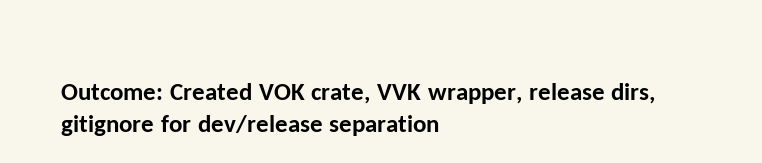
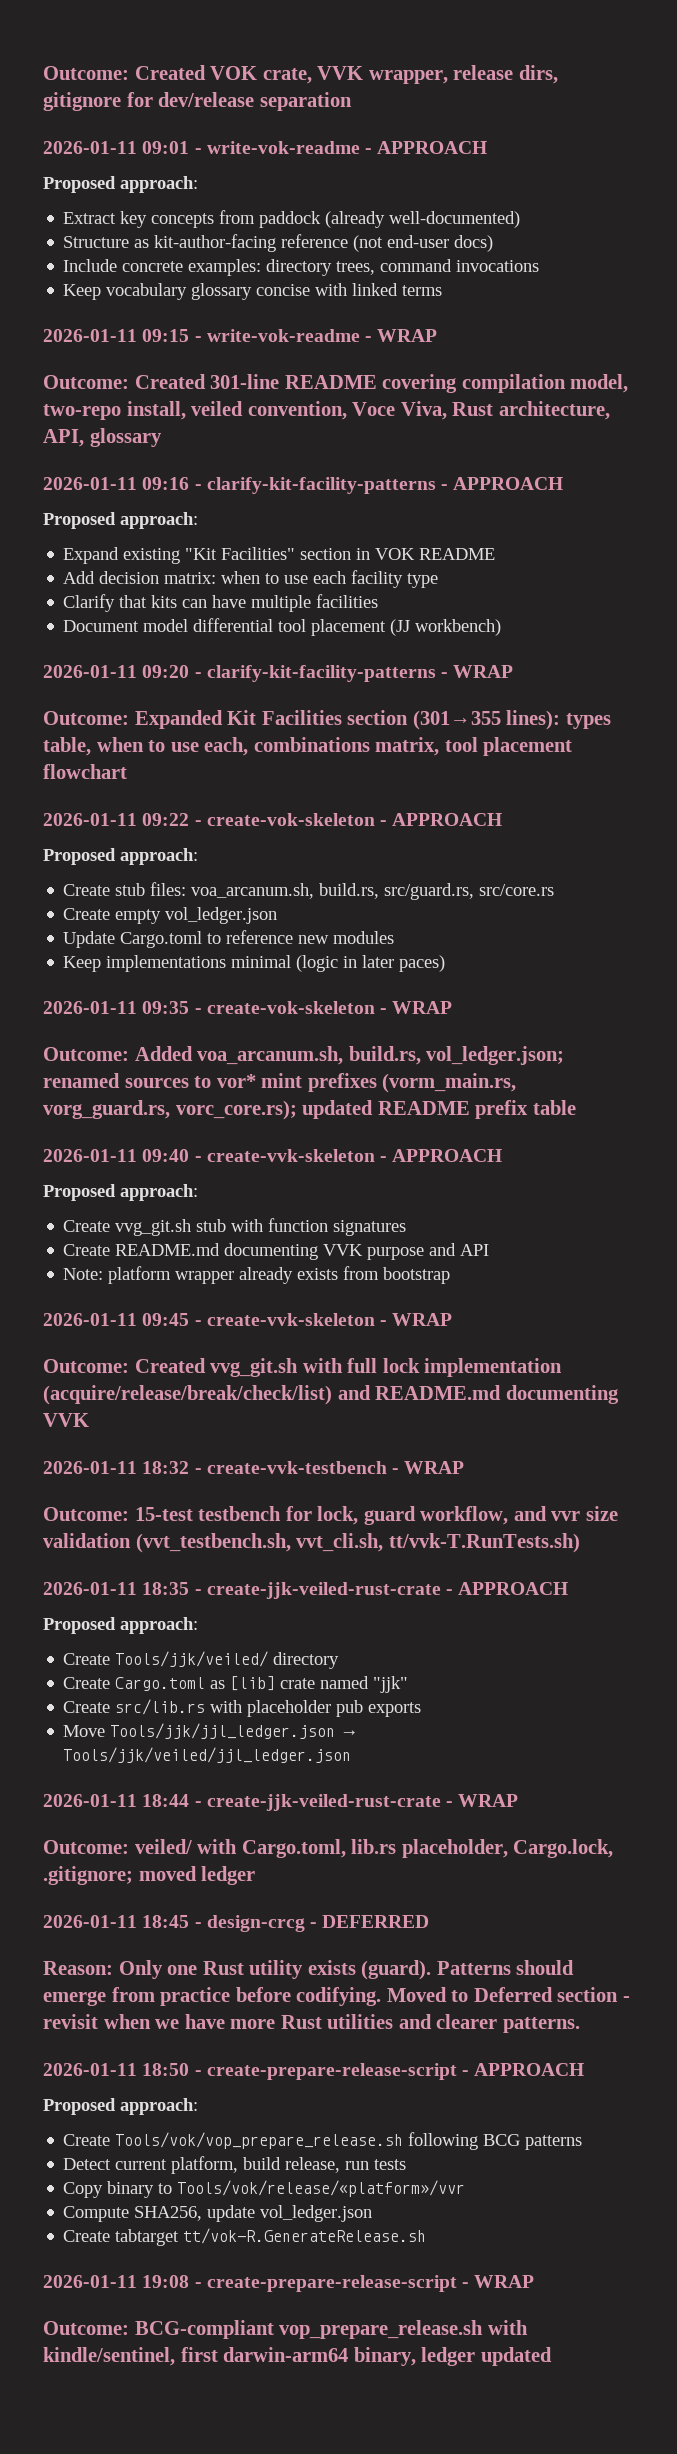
+ 2026-01-11 09:01 - write-vok-readme - APPROACH
+ Proposed approach:
+ Extract key concepts from paddock (already well-documented)
+ Structure as kit-author-facing reference (not end-user docs)
+ Include concrete examples: directory trees, command invocations
+ Keep vocabulary glossary concise with linked terms
+ 2026-01-11 09:15 - write-vok-readme - WRAP
+ Outcome: Created 301-line README covering compilation model, two-repo install, veiled convention, Voce Viva, Rust architecture, API, glossary
+ 2026-01-11 09:16 - clarify-kit-facility-patterns - APPROACH
+ Proposed approach:
+ Expand existing "Kit Facilities" section in VOK README
+ Add decision matrix: when to use each facility type
+ Clarify that kits can have multiple facilities
+ Document model differential tool placement (JJ workbench)
+ 2026-01-11 09:20 - clarify-kit-facility-patterns - WRAP
+ Outcome: Expanded Kit Facilities section (301→355 lines): types table, when to use each, combinations matrix, tool placement flowchart
+ 2026-01-11 09:22 - create-vok-skeleton - APPROACH
+ Proposed approach:
+ Create stub files: voa_arcanum.sh, build.rs, src/guard.rs, src/core.rs
+ Create empty vol_ledger.json
+ Update Cargo.toml to reference new modules
+ Keep implementations minimal (logic in later paces)
+ 2026-01-11 09:35 - create-vok-skeleton - WRAP
+ Outcome: Added voa_arcanum.sh, build.rs, vol_ledger.json; renamed sources to vor* mint prefixes (vorm_main.rs, vorg_guard.rs, vorc_core.rs); updated README prefix table
+ 2026-01-11 09:40 - create-vvk-skeleton - APPROACH
+ Proposed approach:
+ Create vvg_git.sh stub with function signatures
+ Create README.md documenting VVK purpose and API
+ Note: platform wrapper already exists from bootstrap
+ 2026-01-11 09:45 - create-vvk-skeleton - WRAP
+ Outcome: Created vvg_git.sh with full lock implementation (acquire/release/break/check/list) and README.md documenting VVK
+ 2026-01-11 18:32 - create-vvk-testbench - WRAP
+ Outcome: 15-test testbench for lock, guard workflow, and vvr size validation (vvt_testbench.sh, vvt_cli.sh, tt/vvk-T.RunTests.sh)
+ 2026-01-11 18:35 - create-jjk-veiled-rust-crate - APPROACH
+ Proposed approach:
+ Create Tools/jjk/veiled/ directory
+ Create Cargo.toml as [lib] crate named "jjk"
+ Create src/lib.rs with placeholder pub exports
+ Move Tools/jjk/jjl_ledger.json → Tools/jjk/veiled/jjl_ledger.json
+ 2026-01-11 18:44 - create-jjk-veiled-rust-crate - WRAP
+ Outcome: veiled/ with Cargo.toml, lib.rs placeholder, Cargo.lock, .gitignore; moved ledger
+ 2026-01-11 18:45 - design-crcg - DEFERRED
+ Reason: Only one Rust utility exists (guard). Patterns should emerge from practice before codifying. Moved to Deferred section - revisit when we have more Rust utilities and clearer patterns.
+ 2026-01-11 18:50 - create-prepare-release-script - APPROACH
+ Proposed approach:
+ Create Tools/vok/vop_prepare_release.sh following BCG patterns
+ Detect current platform, build release, run tests
+ Copy binary to Tools/vok/release/«platform»/vvr
+ Compute SHA256, update vol_ledger.json
+ Create tabtarget tt/vok-R.GenerateRelease.sh
+ 2026-01-11 19:08 - create-prepare-release-script - WRAP
+ Outcome: BCG-compliant vop_prepare_release.sh with kindle/sentinel, first darwin-arm64 binary, ledger updated

